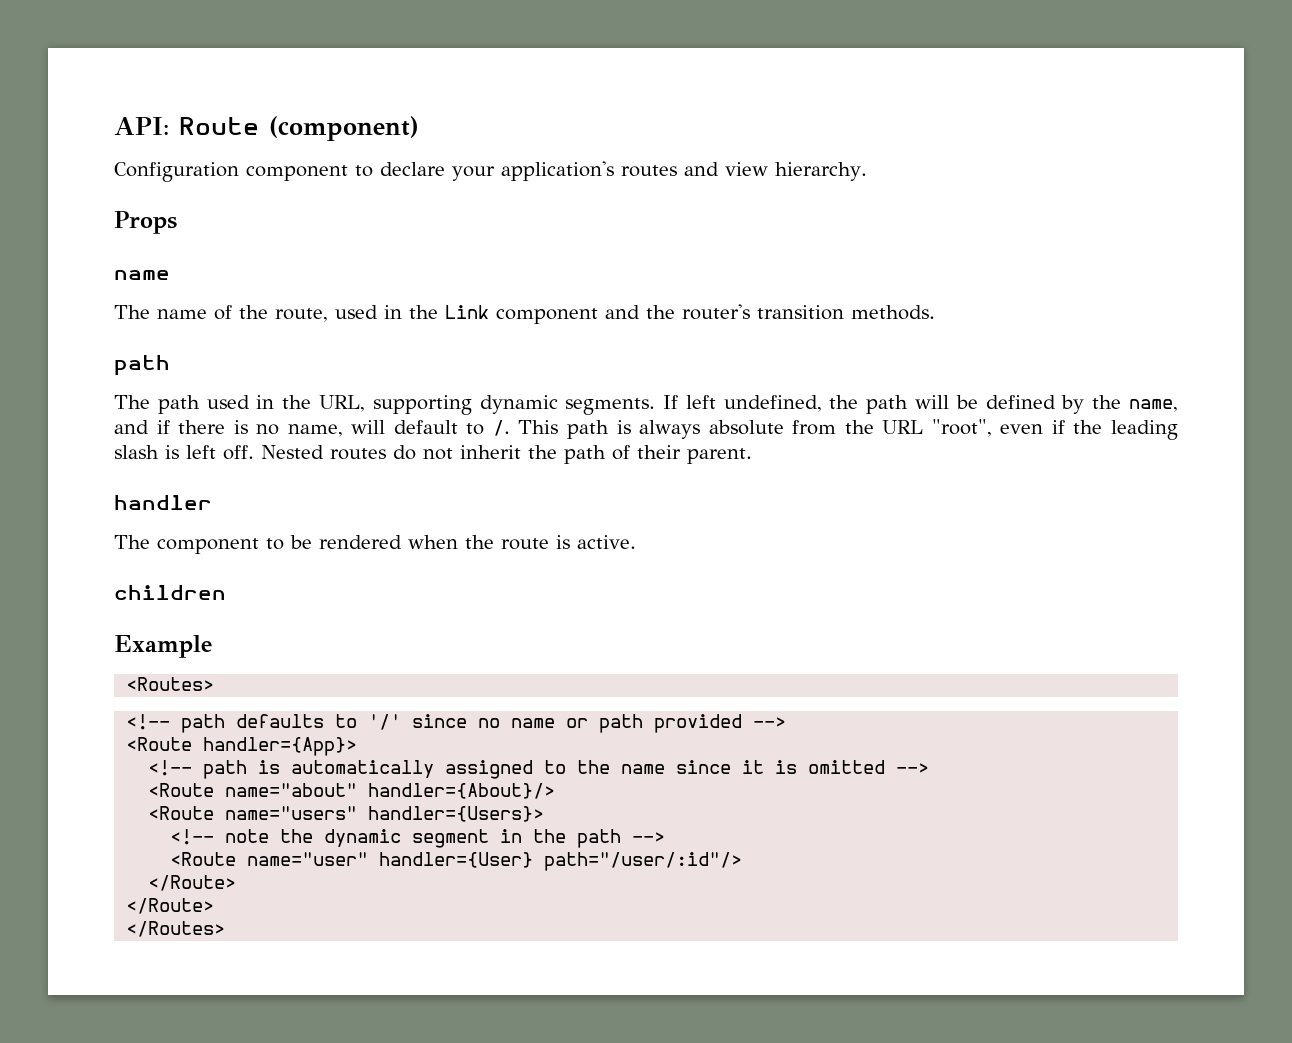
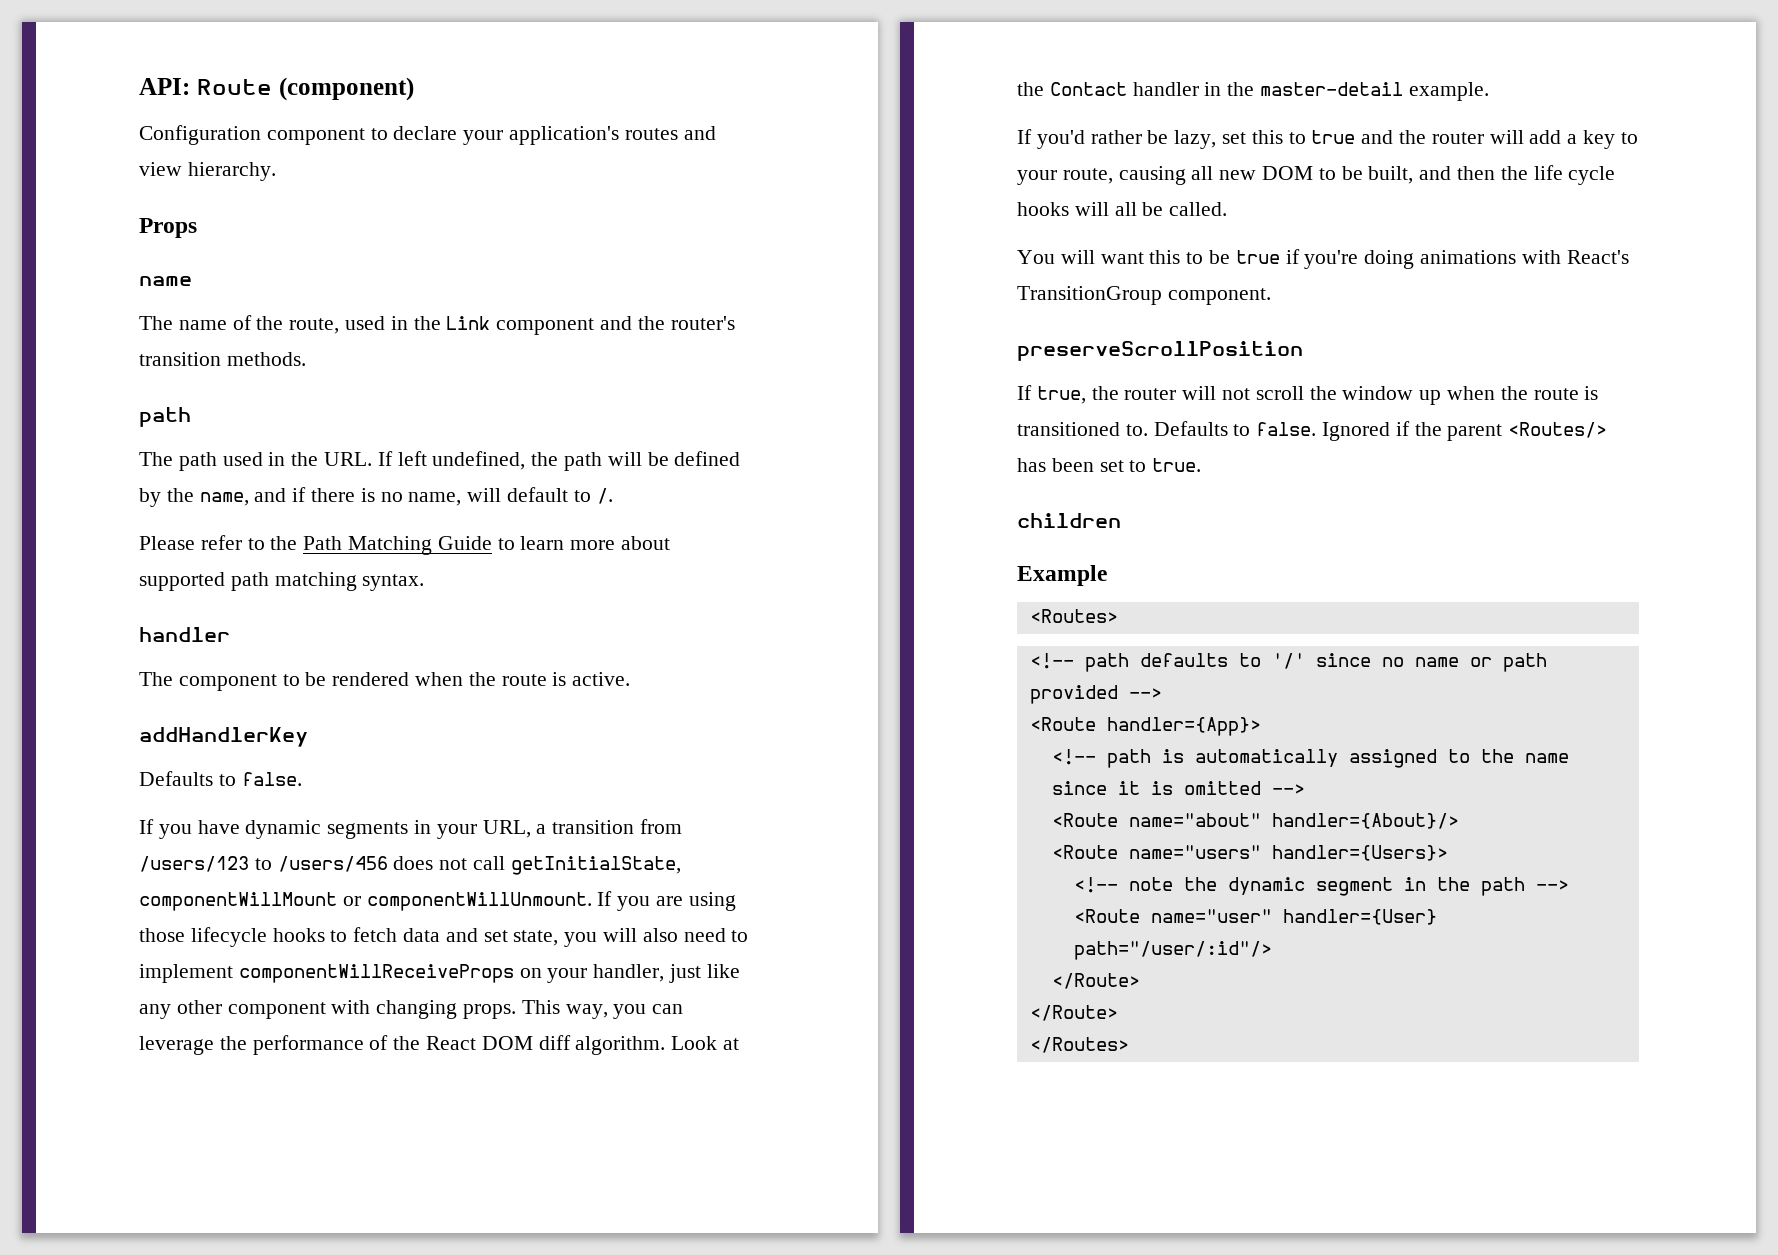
- The path used in the URL, supporting dynamic segments. If left undefined, the path will be defined by the name, and if there is no name, will default to /. This path is always absolute from the URL "root", even if the leading slash is left off. Nested routes do not inherit the path of their parent.
+ The path used in the URL. If left undefined, the path will be defined by the name, and if there is no name, will default to /.
+ Please refer to the Path Matching Guide to learn more about supported path matching syntax.
+ addHandlerKey
+ Defaults to false.
+ If you have dynamic segments in your URL, a transition from /users/123 to /users/456 does not call getInitialState, componentWillMount or componentWillUnmount. If you are using those lifecycle hooks to fetch data and set state, you will also need to implement componentWillReceiveProps on your handler, just like any other component with changing props. This way, you can leverage the performance of the React DOM diff algorithm. Look at the Contact handler in the master-detail example.
+ If you'd rather be lazy, set this to true and the router will add a key to your route, causing all new DOM to be built, and then the life cycle hooks will all be called.
+ You will want this to be true if you're doing animations with React's TransitionGroup component.
+ preserveScrollPosition
+ If true, the router will not scroll the window up when the route is transitioned to. Defaults to false. Ignored if the parent <Routes/> has been set to true.

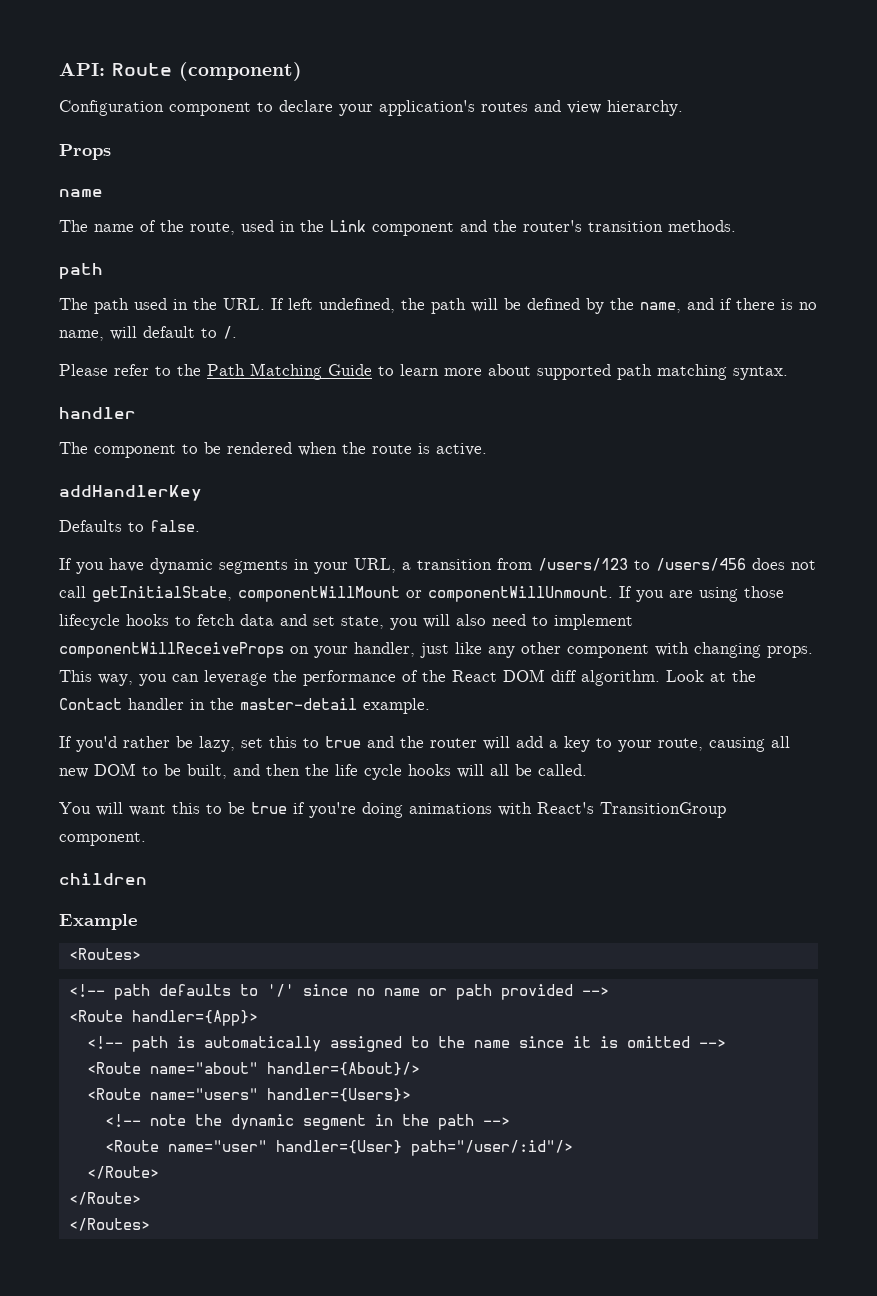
- preserveScrollPosition
- If true, the router will not scroll the window up when the route is transitioned to. Defaults to false. Ignored if the parent <Routes/> has been set to true.

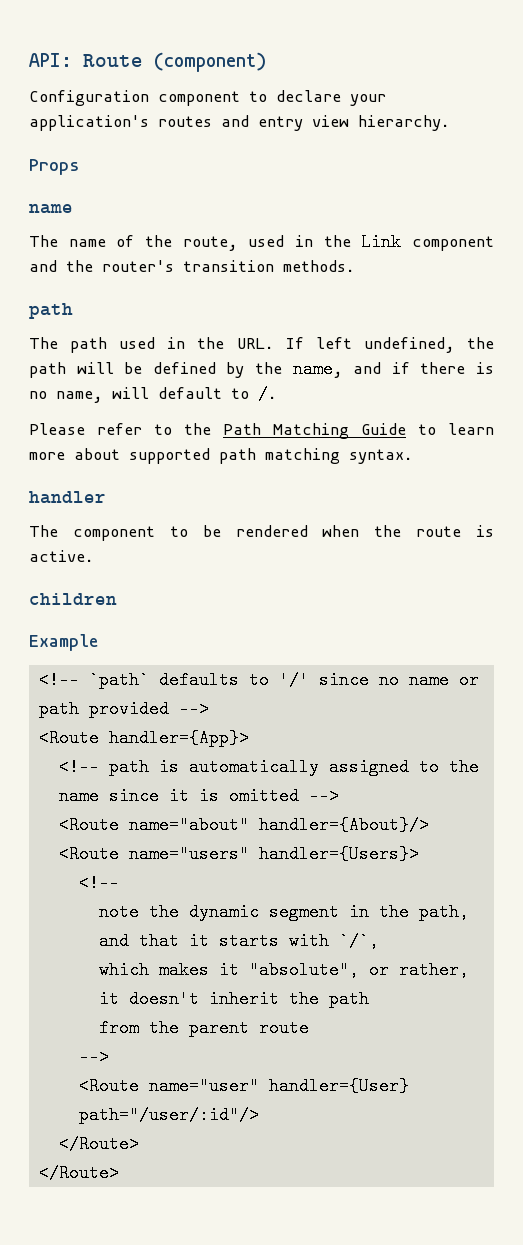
- Configuration component to declare your application's routes and view hierarchy.
+ Configuration component to declare your application's routes and entry view hierarchy.
- addHandlerKey
- Defaults to false.
- If you have dynamic segments in your URL, a transition from /users/123 to /users/456 does not call getInitialState, componentWillMount or componentWillUnmount. If you are using those lifecycle hooks to fetch data and set state, you will also need to implement componentWillReceiveProps on your handler, just like any other component with changing props. This way, you can leverage the performance of the React DOM diff algorithm. Look at the Contact handler in the master-detail example.
- If you'd rather be lazy, set this to true and the router will add a key to your route, causing all new DOM to be built, and then the life cycle hooks will all be called.
- You will want this to be true if you're doing animations with React's TransitionGroup component.
- <Routes>
- <!-- path defaults to '/' since no name or path provided -->
+ <!-- `path` defaults to '/' since no name or path provided -->
  <Route name="users" handler={Users}>
- <!-- note the dynamic segment in the path -->
+ <!--
+ note the dynamic segment in the path, and that it starts with `/`,
+ which makes it "absolute", or rather, it doesn't inherit the path
+ from the parent route
+ -->
- </Routes>

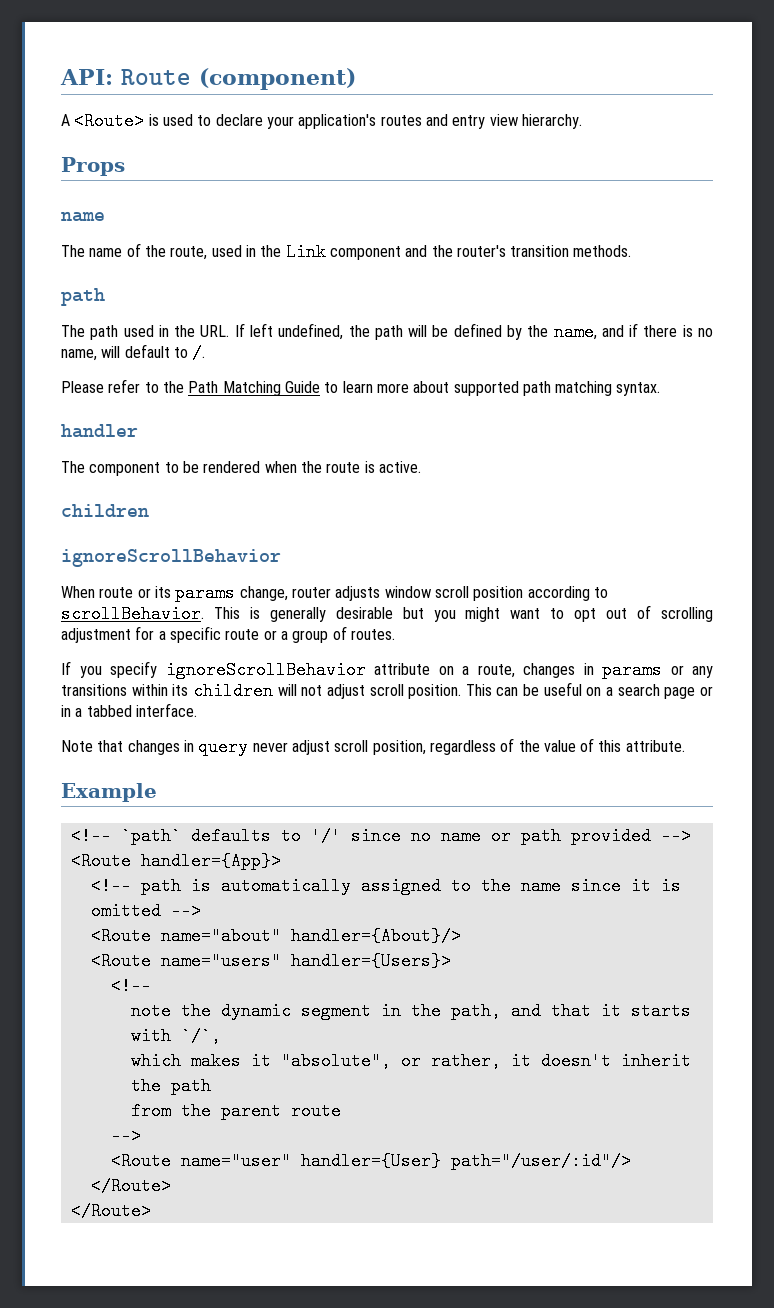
- Configuration component to declare your application's routes and entry view hierarchy.
+ A <Route> is used to declare your application's routes and entry view hierarchy.
  The component to be rendered when the route is active.
  children
+ ignoreScrollBehavior
+ When route or its params change, router adjusts window scroll position according to scrollBehavior. This is generally desirable but you might want to opt out of scrolling adjustment for a specific route or a group of routes.
+ If you specify ignoreScrollBehavior attribute on a route, changes in params or any transitions within its children will not adjust scroll position. This can be useful on a search page or in a tabbed interface.
+ Note that changes in query never adjust scroll position, regardless of the value of this attribute.

